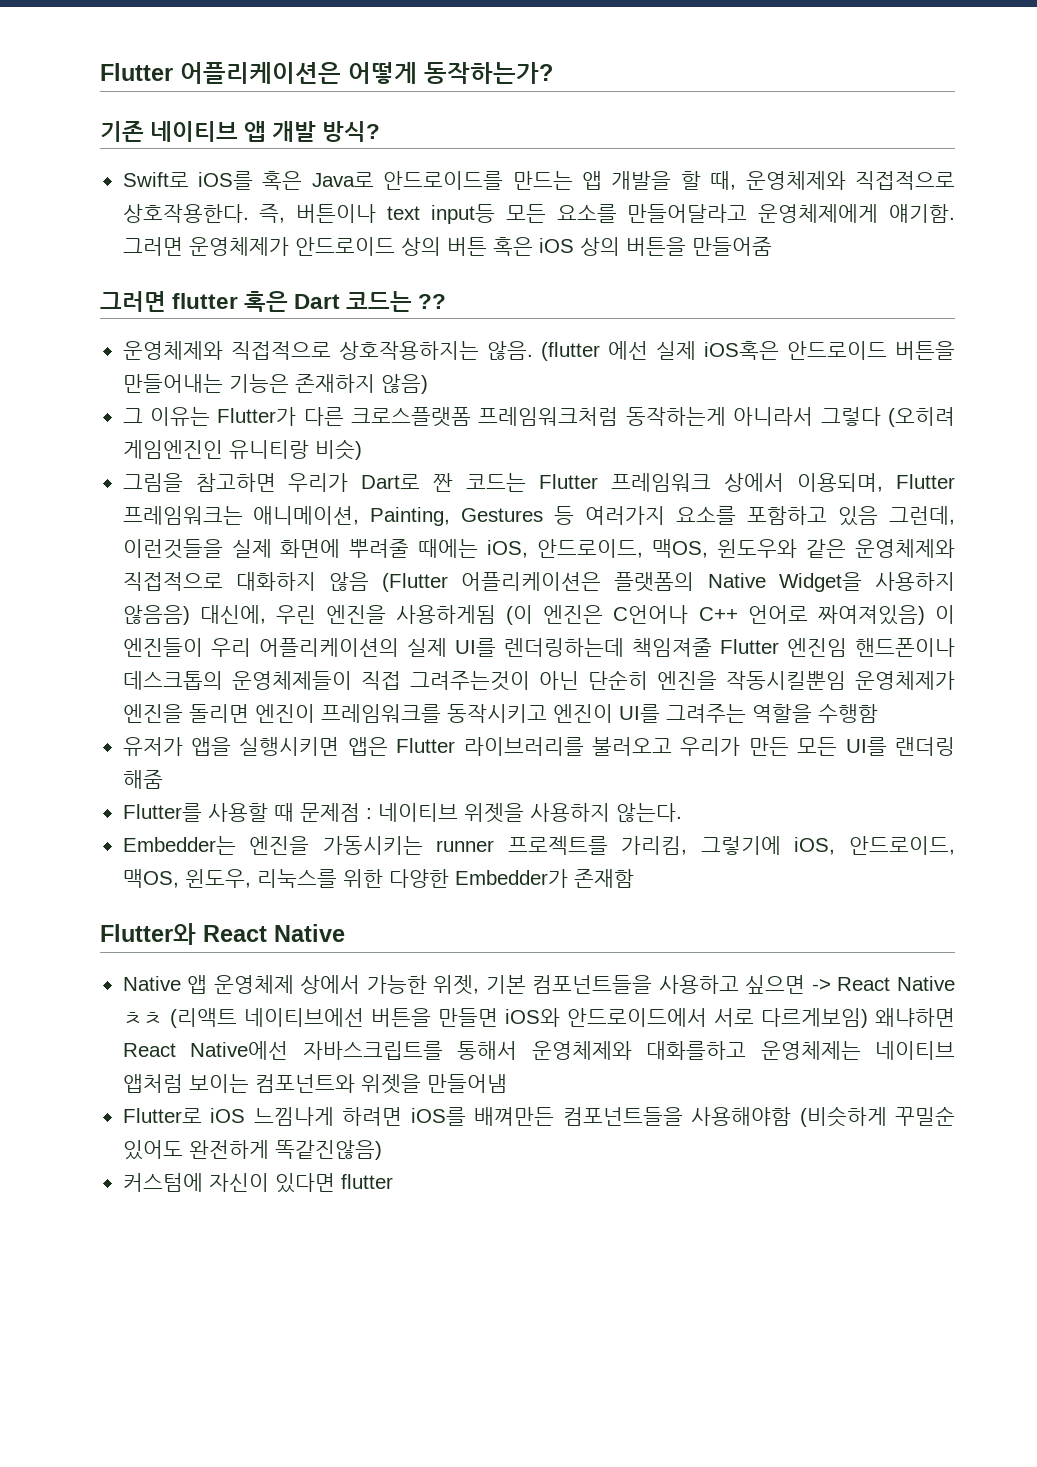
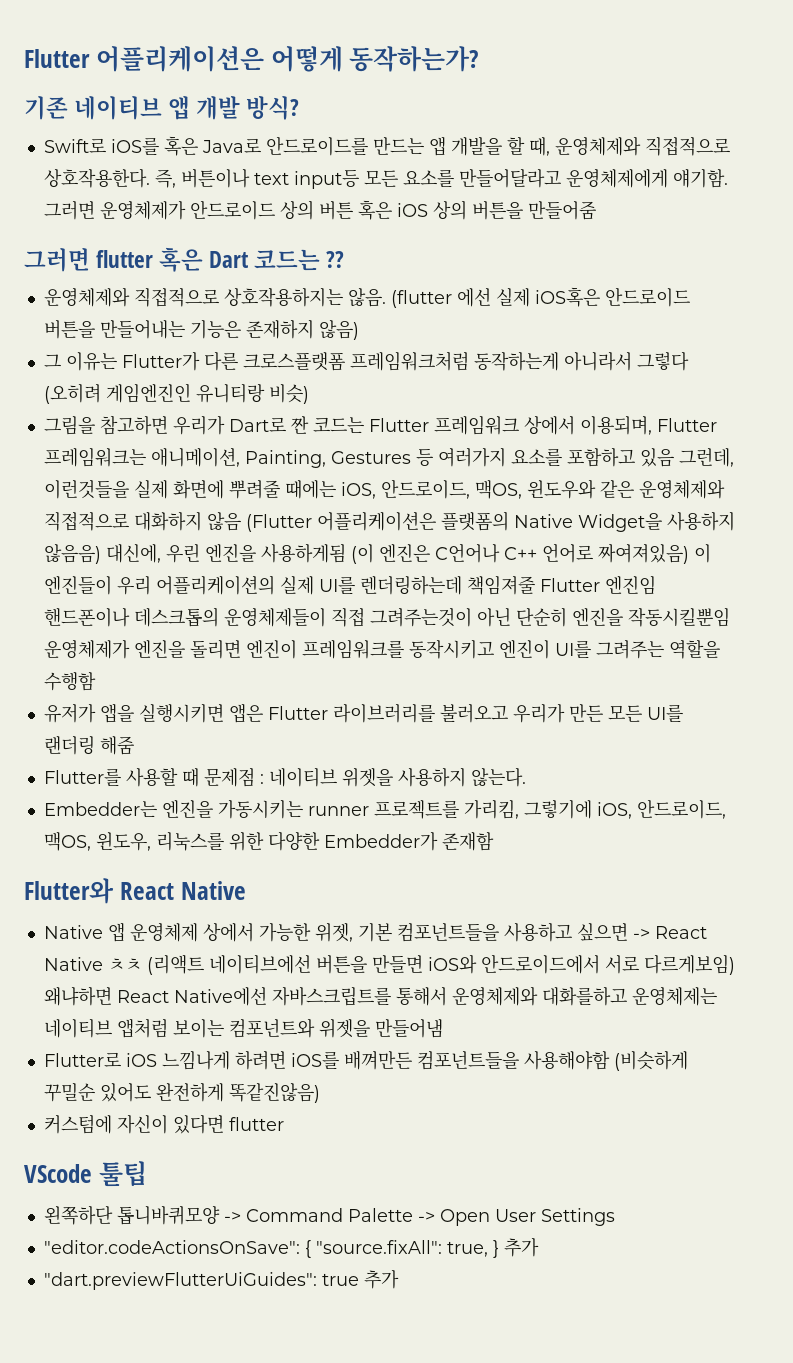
+ VScode 툴팁
+ 왼쪽하단 톱니바퀴모양 -> Command Palette -> Open User Settings
+ "editor.codeActionsOnSave": { "source.fixAll": true, } 추가
+ "dart.previewFlutterUiGuides": true 추가

